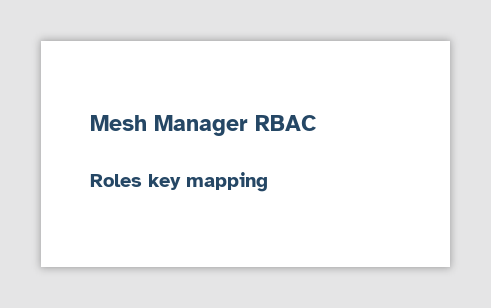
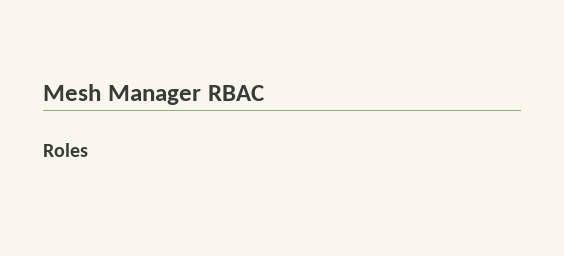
- Roles key mapping
+ Roles

